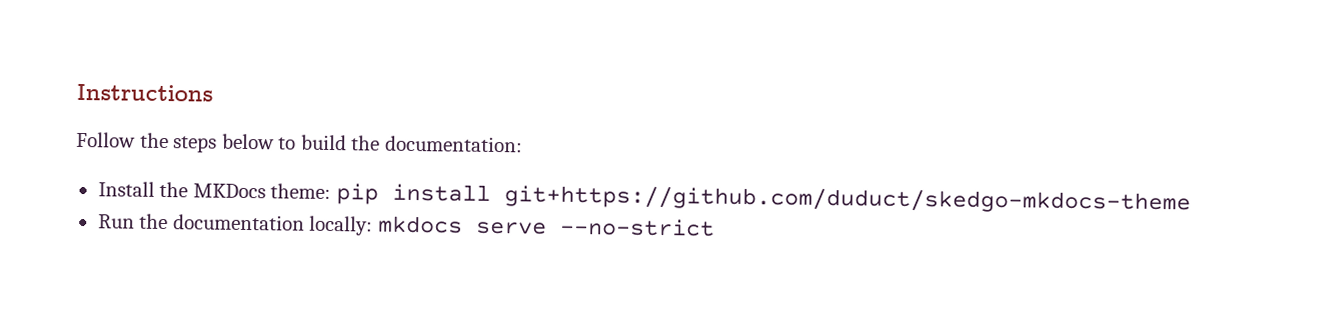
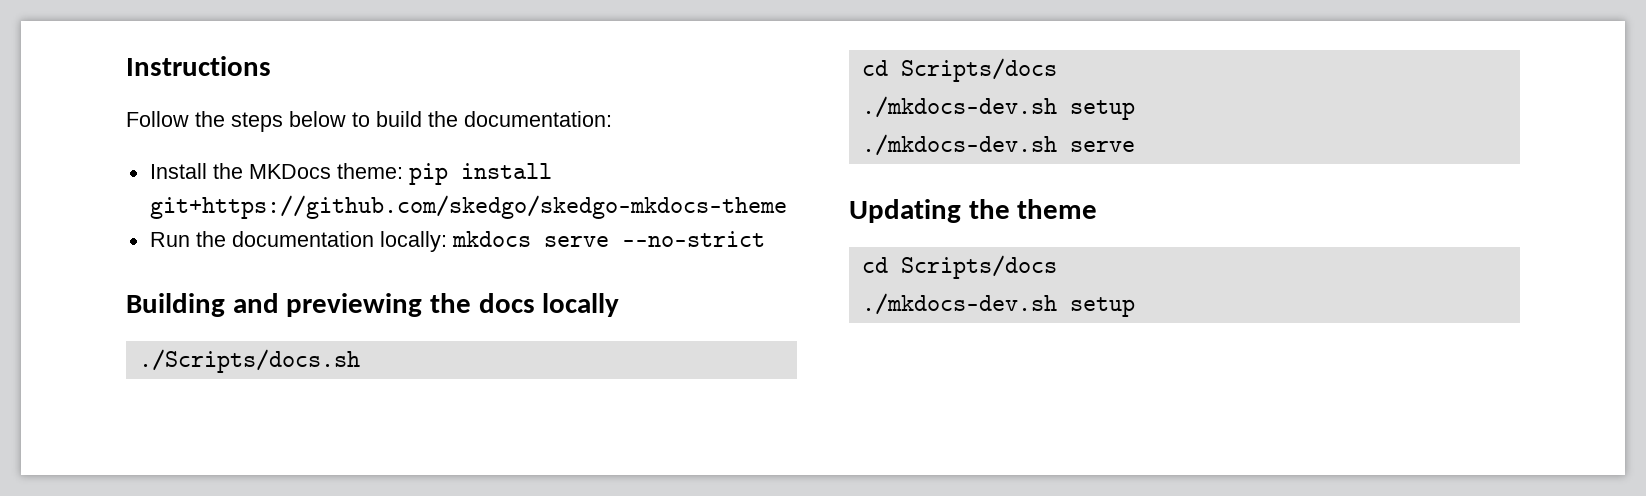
- Install the MKDocs theme: pip install git+https://github.com/duduct/skedgo-mkdocs-theme
+ Install the MKDocs theme: pip install git+https://github.com/skedgo/skedgo-mkdocs-theme
+ Building and previewing the docs locally
+ ./Scripts/docs.sh
+ cd Scripts/docs
+ ./mkdocs-dev.sh setup
+ ./mkdocs-dev.sh serve
+ Updating the theme
+ cd Scripts/docs
+ ./mkdocs-dev.sh setup

